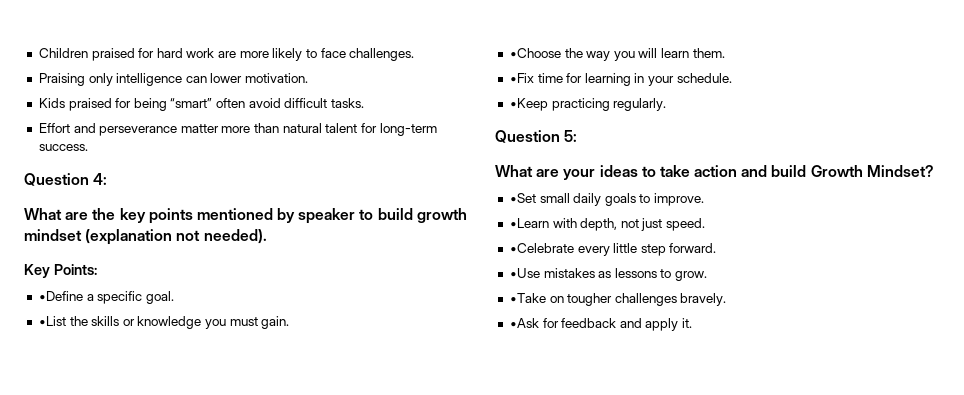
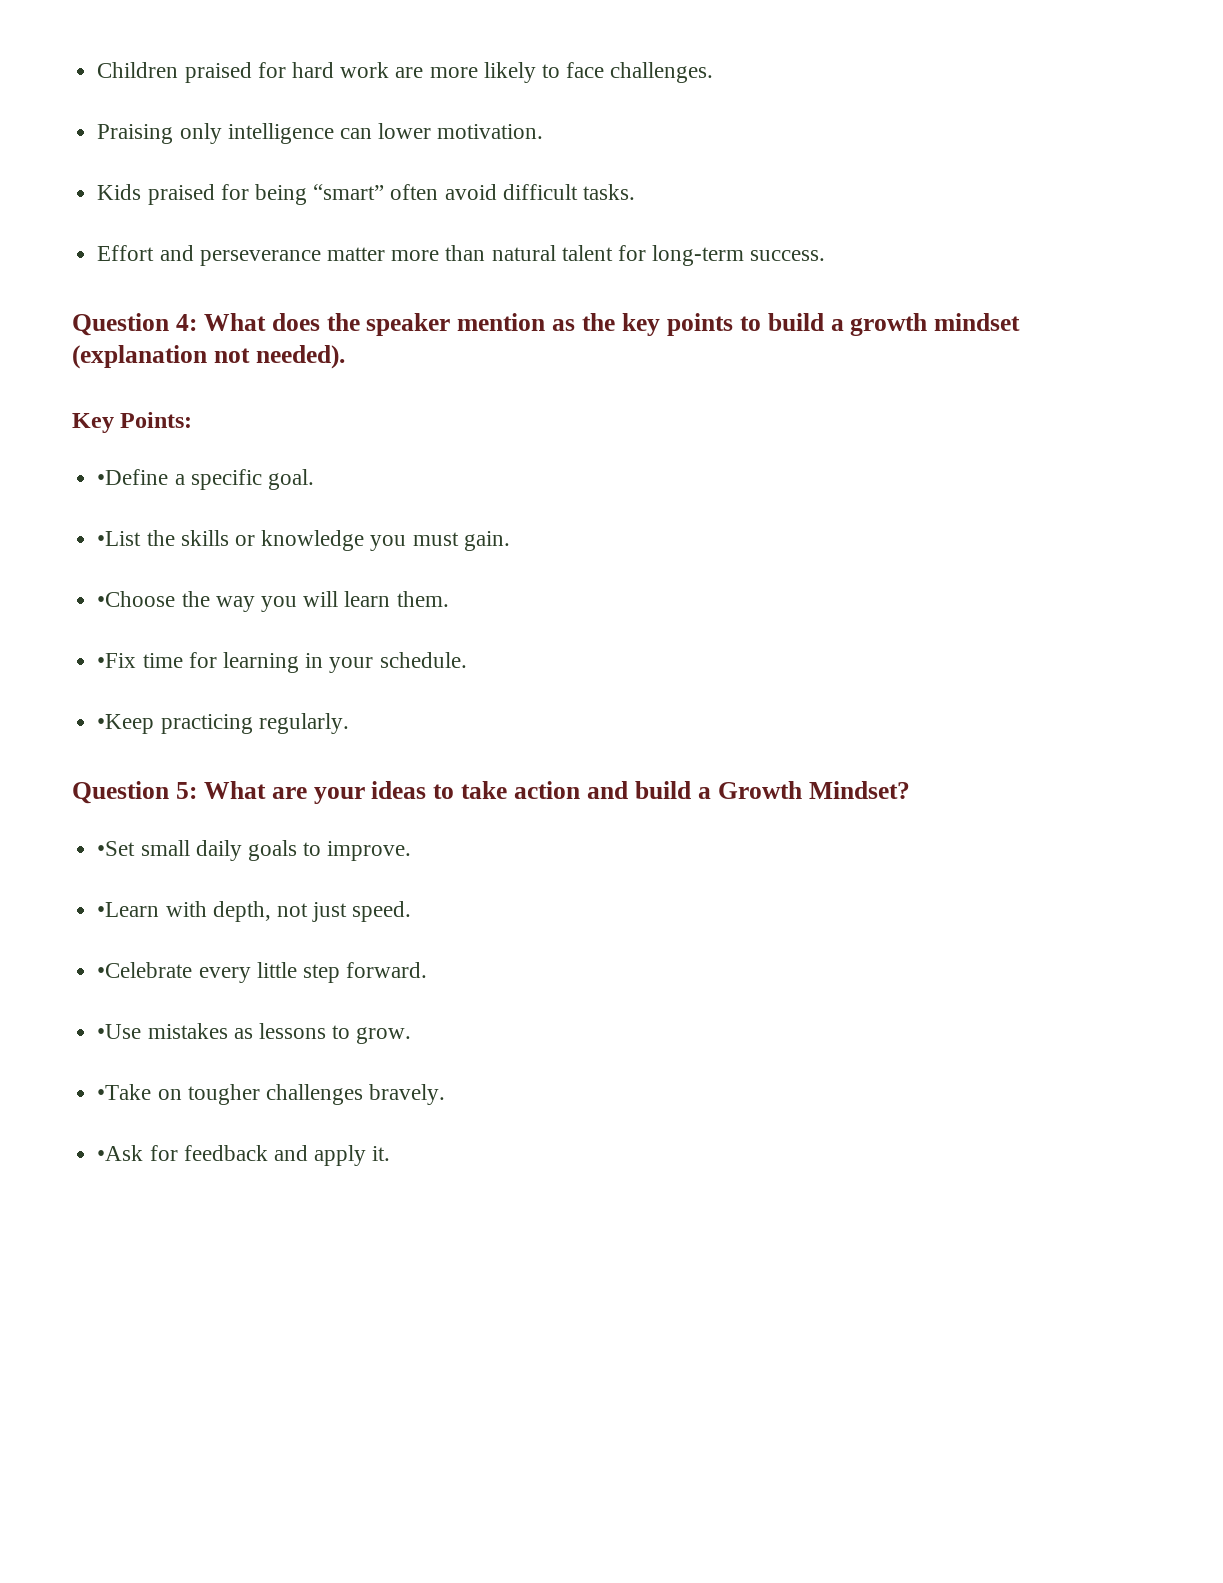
- Question 4:
- What are the key points mentioned by speaker to build growth mindset (explanation not needed).
+ Question 4: What does the speaker mention as the key points to build a growth mindset (explanation not needed).
- Question 5:
- What are your ideas to take action and build Growth Mindset?
+ Question 5: What are your ideas to take action and build a Growth Mindset?

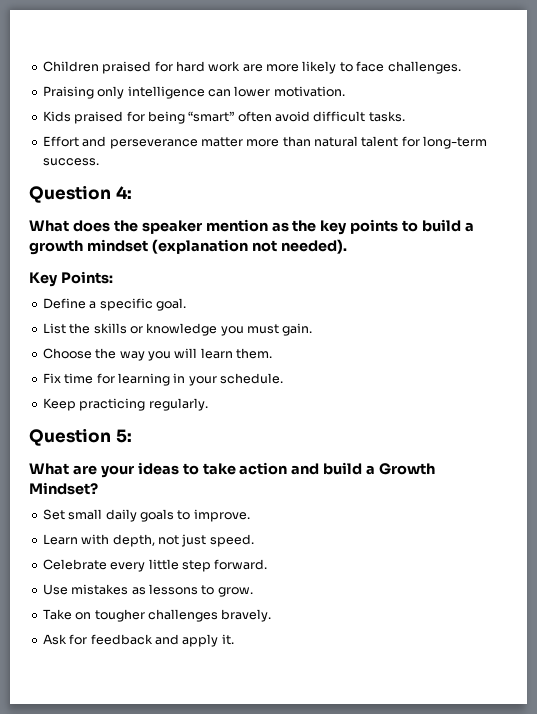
- Question 4: What does the speaker mention as the key points to build a growth mindset (explanation not needed).
+ Question 4:
+ What does the speaker mention as the key points to build a growth mindset (explanation not needed).
- •Define a specific goal.
+ Define a specific goal.
- •List the skills or knowledge you must gain.
+ List the skills or knowledge you must gain.
- •Choose the way you will learn them.
+ Choose the way you will learn them.
- •Fix time for learning in your schedule.
+ Fix time for learning in your schedule.
- •Keep practicing regularly.
+ Keep practicing regularly.
- Question 5: What are your ideas to take action and build a Growth Mindset?
+ Question 5:
+ What are your ideas to take action and build a Growth Mindset?
- •Set small daily goals to improve.
+ Set small daily goals to improve.
- •Learn with depth, not just speed.
+ Learn with depth, not just speed.
- •Celebrate every little step forward.
+ Celebrate every little step forward.
- •Use mistakes as lessons to grow.
+ Use mistakes as lessons to grow.
- •Take on tougher challenges bravely.
+ Take on tougher challenges bravely.
- •Ask for feedback and apply it.
+ Ask for feedback and apply it.

